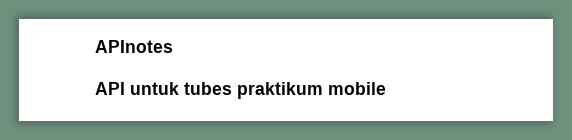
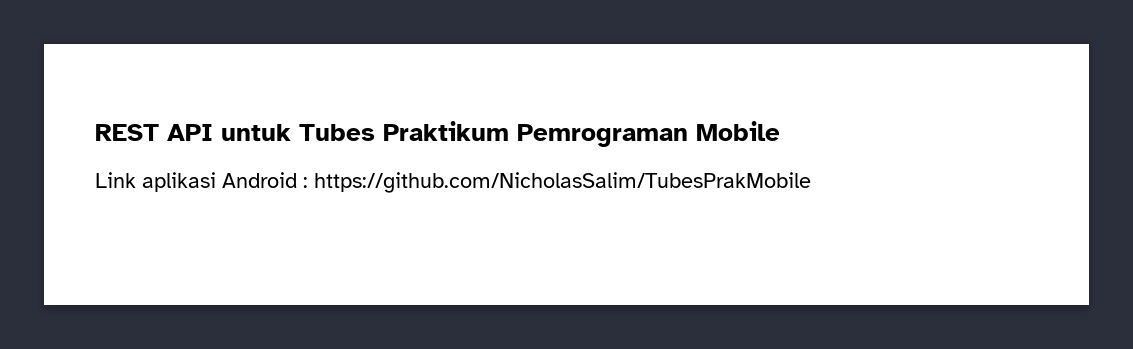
- APInotes
- API untuk tubes praktikum mobile
+ REST API untuk Tubes Praktikum Pemrograman Mobile
+ Link aplikasi Android : https://github.com/NicholasSalim/TubesPrakMobile

